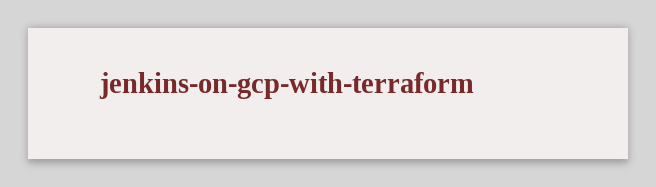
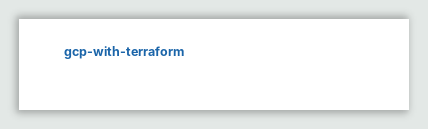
- jenkins-on-gcp-with-terraform
+ gcp-with-terraform

